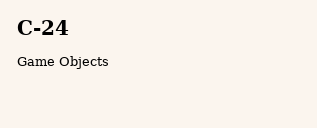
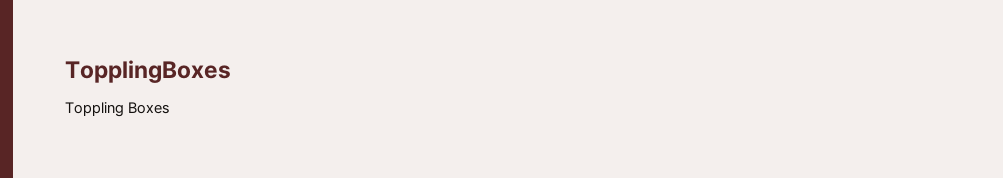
- C-24
- Game Objects
+ TopplingBoxes
+ Toppling Boxes

